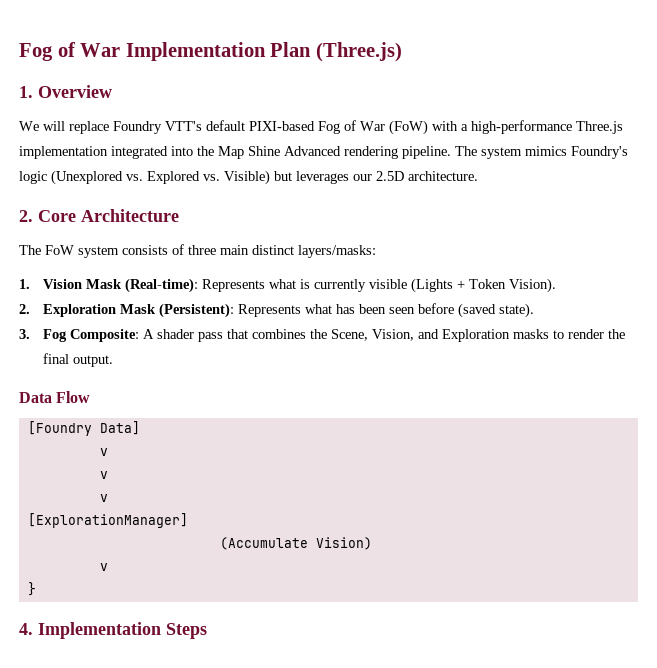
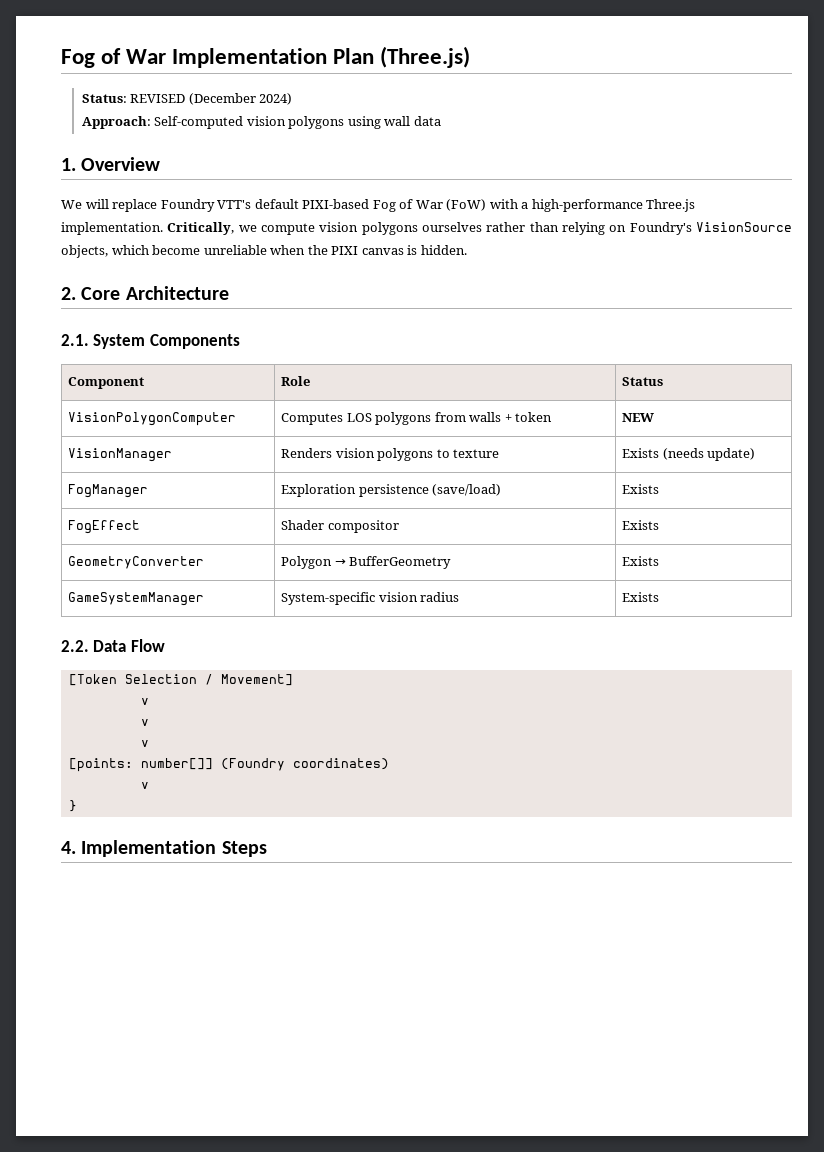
+ Status: REVISED (December 2024)
+ Approach: Self-computed vision polygons using wall data
- We will replace Foundry VTT's default PIXI-based Fog of War (FoW) with a high-performance Three.js implementation integrated into the Map Shine Advanced rendering pipeline. The system mimics Foundry's logic (Unexplored vs. Explored vs. Visible) but leverages our 2.5D architecture.
+ We will replace Foundry VTT's default PIXI-based Fog of War (FoW) with a high-performance Three.js implementation. Critically, we compute vision polygons ourselves rather than relying on Foundry's VisionSource objects, which become unreliable when the PIXI canvas is hidden.
  2. Core Architecture
- The FoW system consists of three main distinct layers/masks:
- 1. Vision Mask (Real-time): Represents what is currently visible (Lights + Token Vision).
- 2. Exploration Mask (Persistent): Represents what has been seen before (saved state).
- 3. Fog Composite: A shader pass that combines the Scene, Vision, and Exploration masks to render the final output.
- Data Flow
- [Foundry Data]
+ 2.1. System Components
+ Component | Role | Status
+ VisionPolygonComputer | Computes LOS polygons from walls + token | NEW
+ VisionManager | Renders vision polygons to texture | Exists (needs update)
+ FogManager | Exploration persistence (save/load) | Exists
+ FogEffect | Shader compositor | Exists
+ GeometryConverter | Polygon → BufferGeometry | Exists
+ GameSystemManager | System-specific vision radius | Exists
+ 2.2. Data Flow
+ [Token Selection / Movement]
- [ExplorationManager]
- (Accumulate Vision)
+ [points: number[]] (Foundry coordinates)

